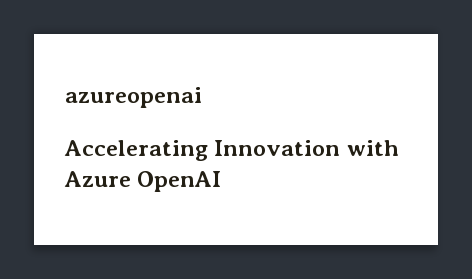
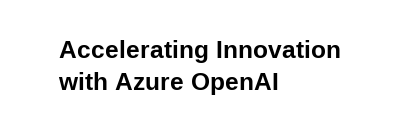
- azureopenai

